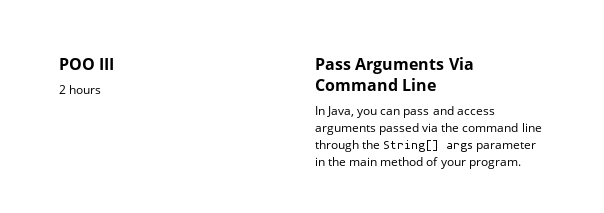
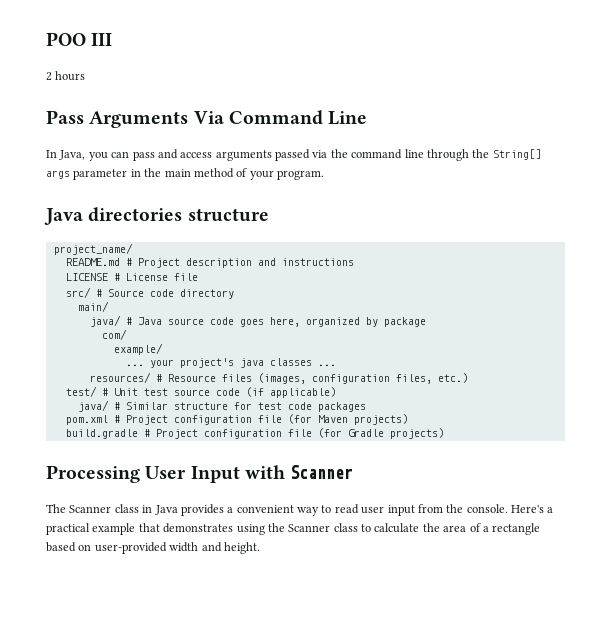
+ Java directories structure
+ project_name/
+ README.md # Project description and instructions
+ LICENSE # License file
+ src/ # Source code directory
+ main/
+ java/ # Java source code goes here, organized by package
+ com/
+ example/
+ ... your project's java classes ...
+ resources/ # Resource files (images, configuration files, etc.)
+ test/ # Unit test source code (if applicable)
+ java/ # Similar structure for test code packages
+ pom.xml # Project configuration file (for Maven projects)
+ build.gradle # Project configuration file (for Gradle projects)
+ Processing User Input with Scanner
+ The Scanner class in Java provides a convenient way to read user input from the console. Here's a practical example that demonstrates using the Scanner class to calculate the area of a rectangle based on user-provided width and height.

